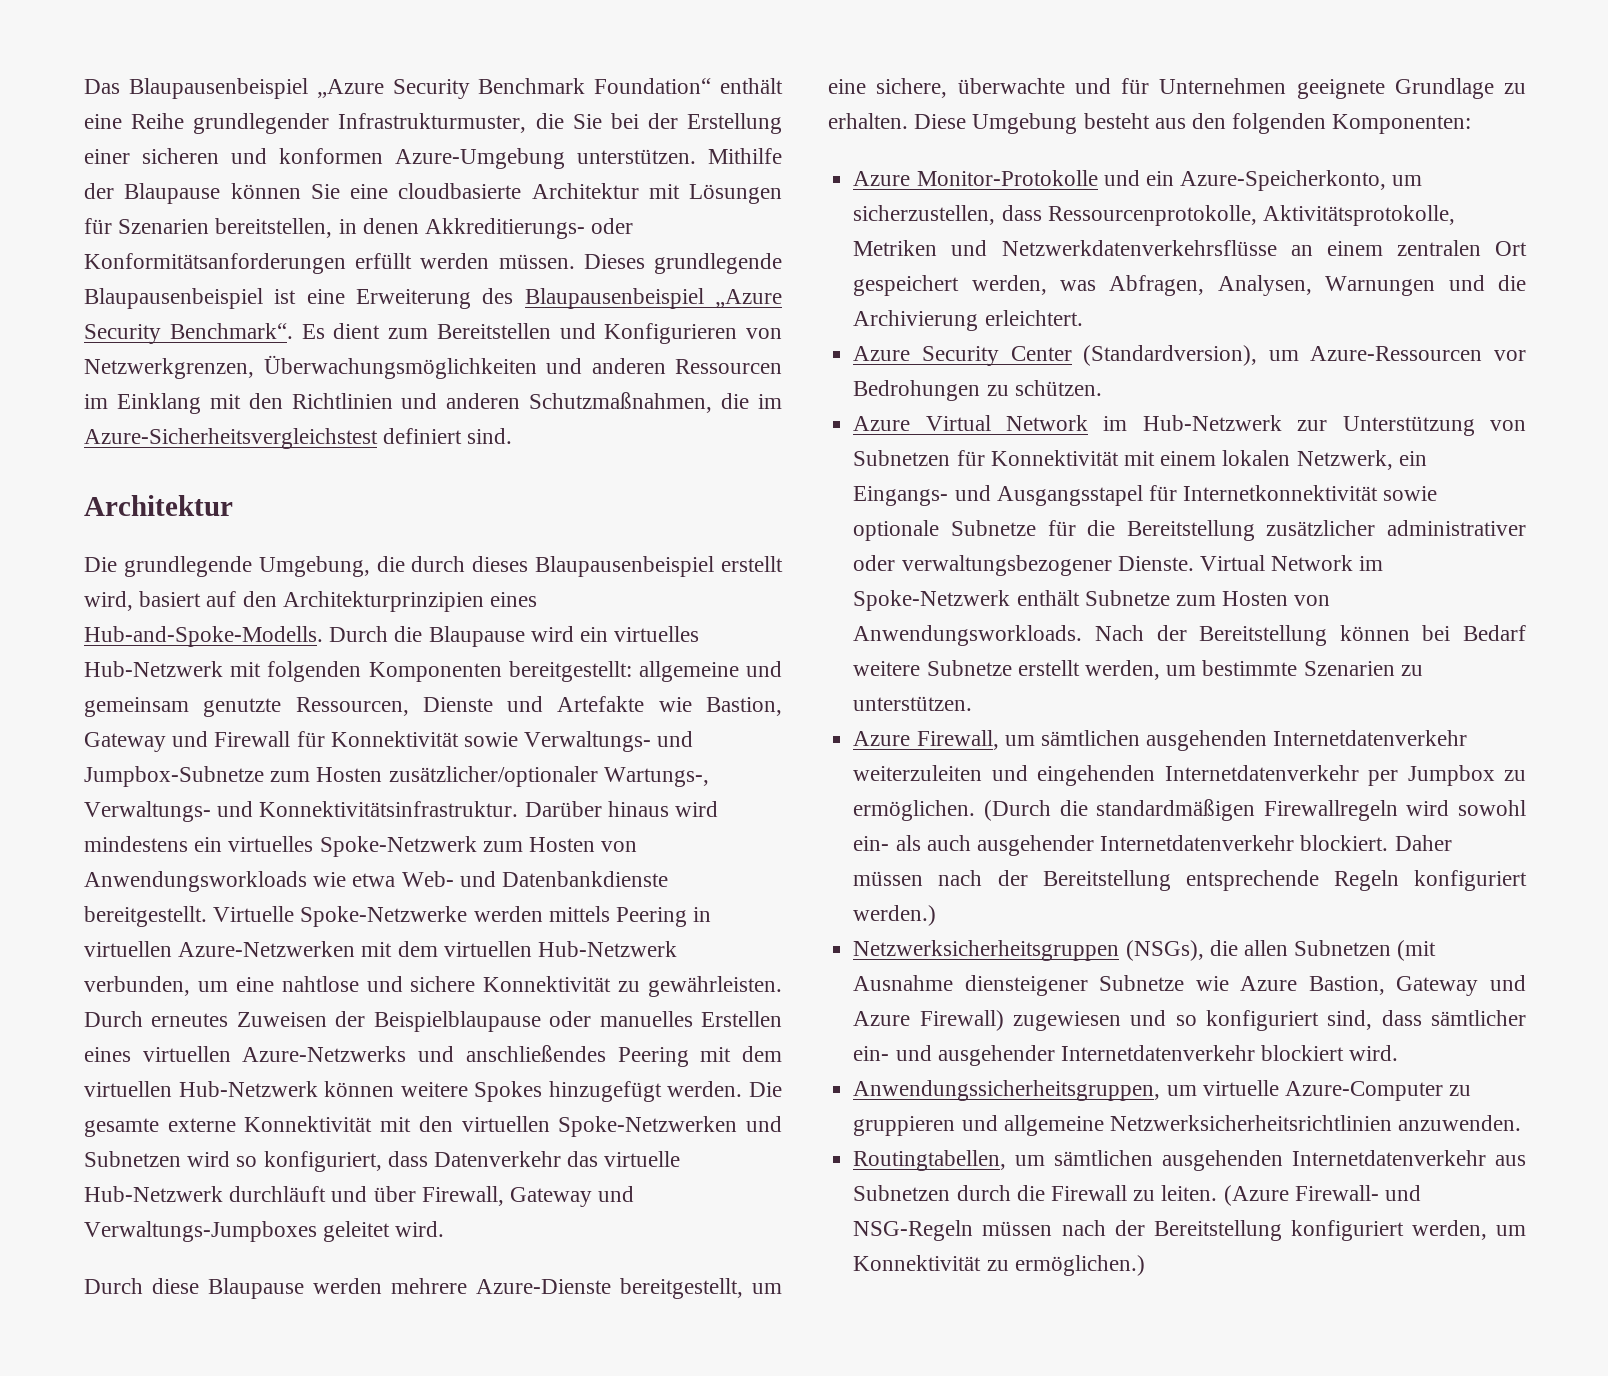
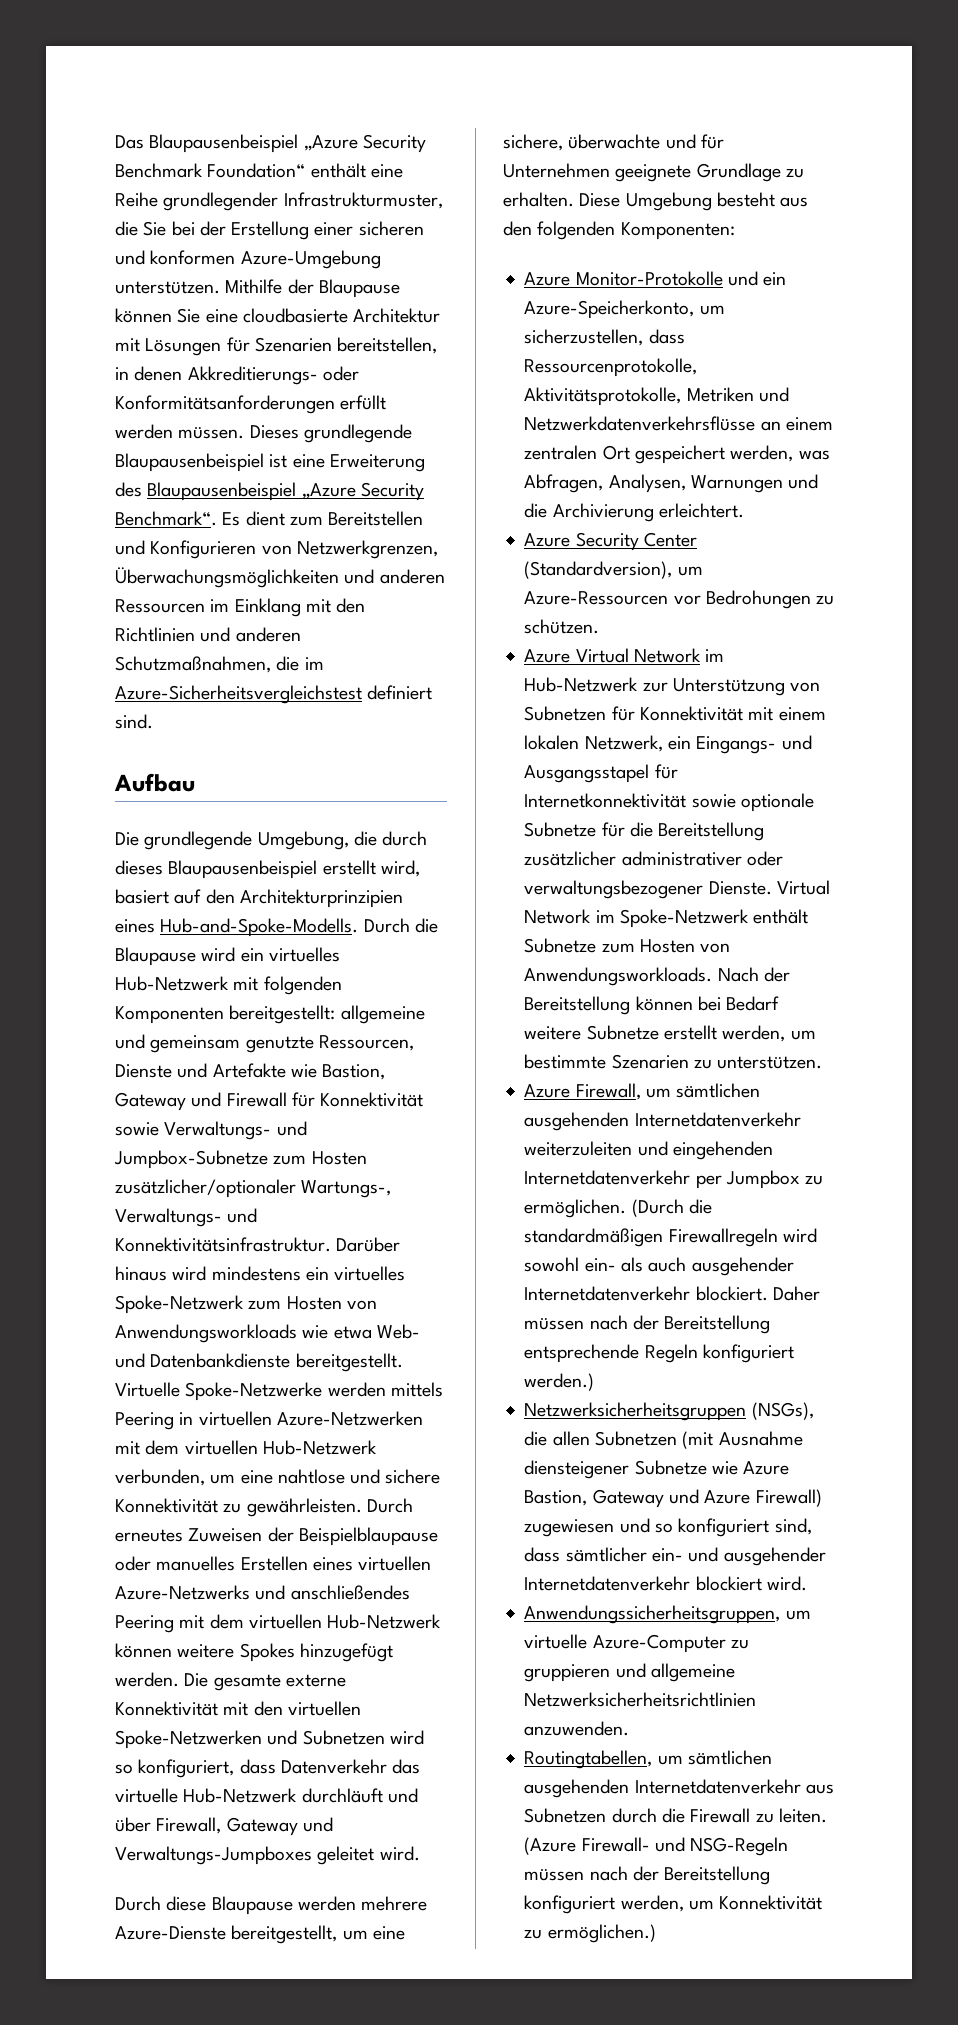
  Es dient zum Bereitstellen und Konfigurieren von Netzwerkgrenzen, Überwachungsmöglichkeiten und anderen Ressourcen im Einklang mit den Richtlinien und anderen Schutzmaßnahmen, die im Azure-Sicherheitsvergleichstest definiert sind.
- Architektur
+ Aufbau

